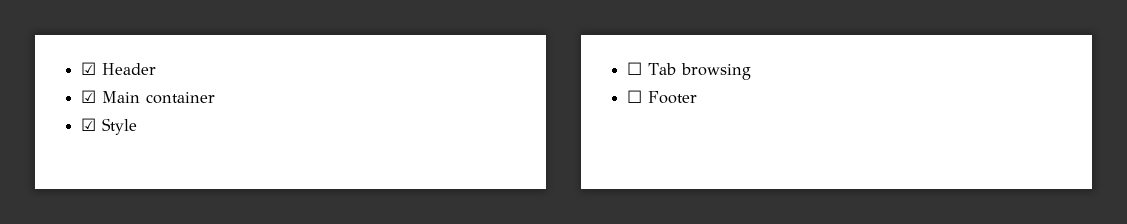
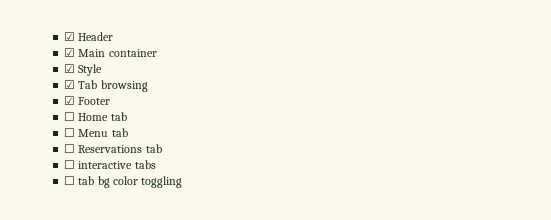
- ☐ Tab browsing
+ ☑ Tab browsing
- ☐ Footer
+ ☑ Footer
+ ☐ Home tab
+ ☐ Menu tab
+ ☐ Reservations tab
+ ☐ interactive tabs
+ ☐ tab bg color toggling

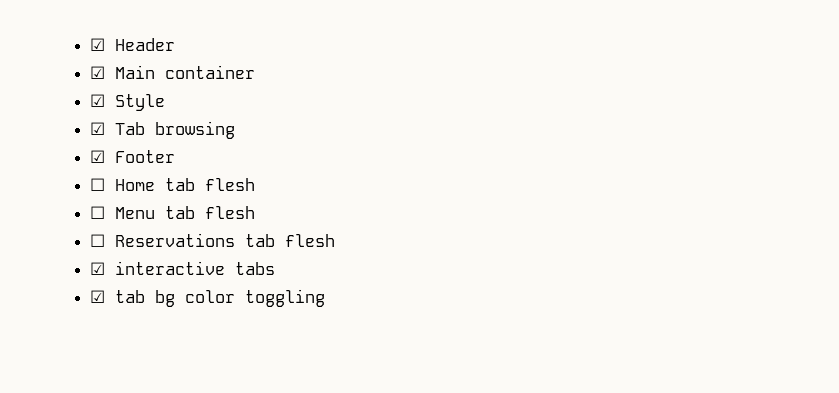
- ☐ Home tab
+ ☐ Home tab flesh
- ☐ Menu tab
+ ☐ Menu tab flesh
- ☐ Reservations tab
- ☐ interactive tabs
+ ☐ Reservations tab flesh
+ ☑ interactive tabs
- ☐ tab bg color toggling
+ ☑ tab bg color toggling

